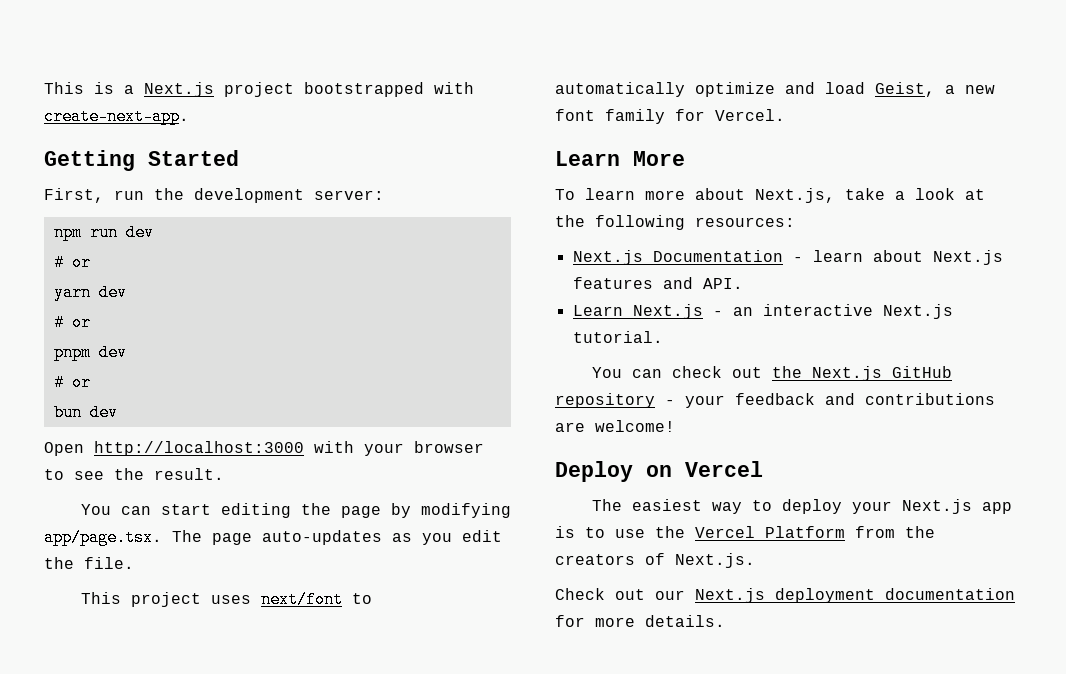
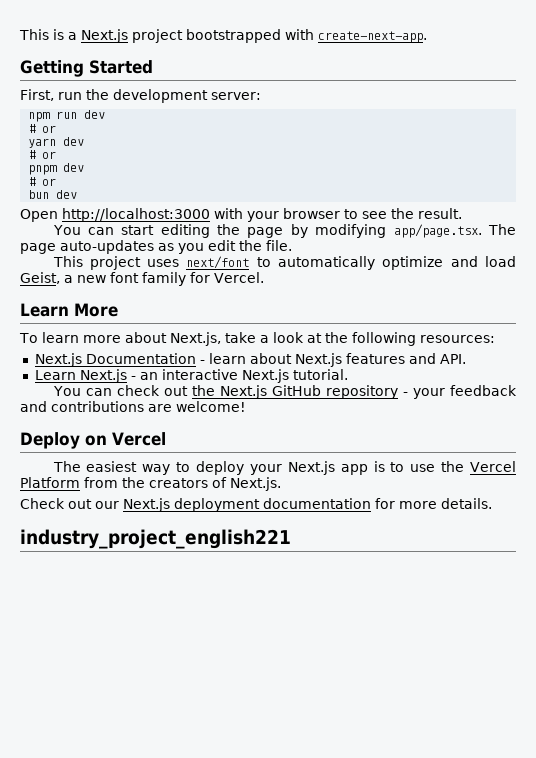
+ industry_project_english221

